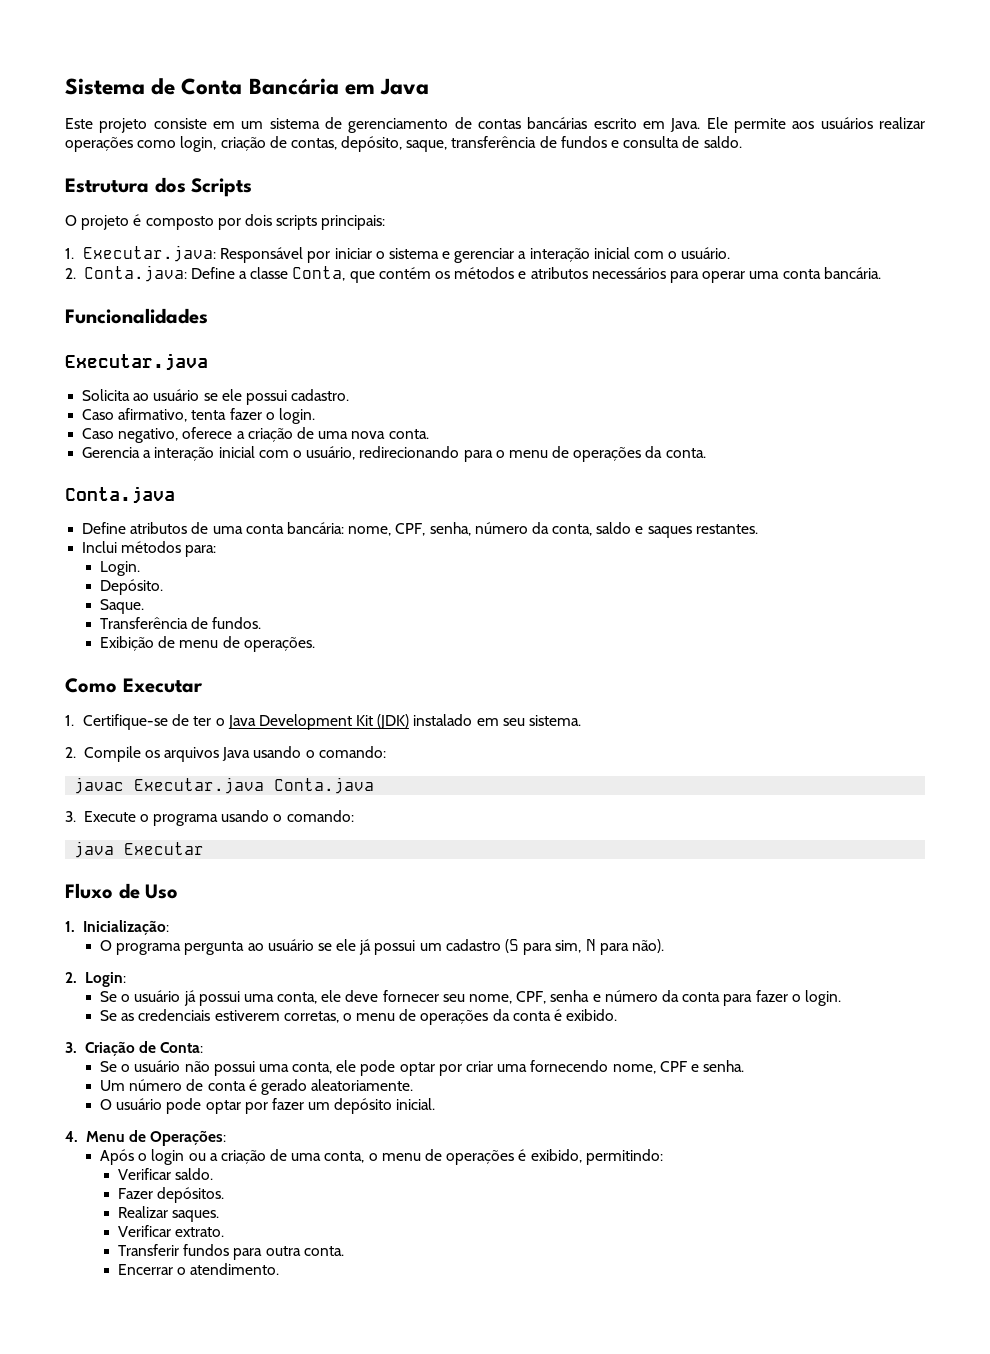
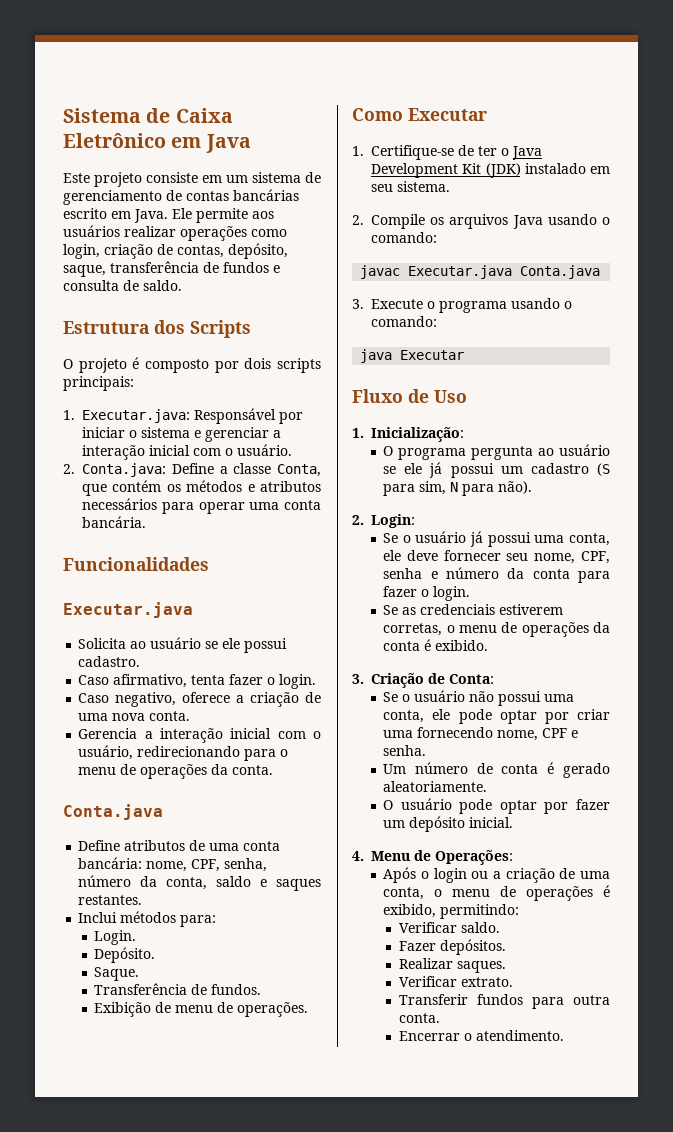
- Sistema de Conta Bancária em Java
+ Sistema de Caixa Eletrônico em Java

